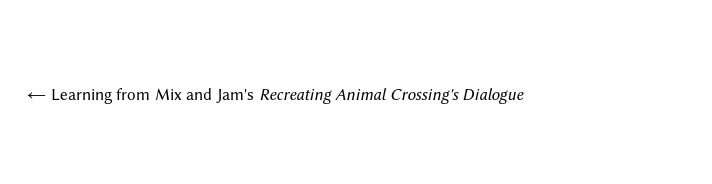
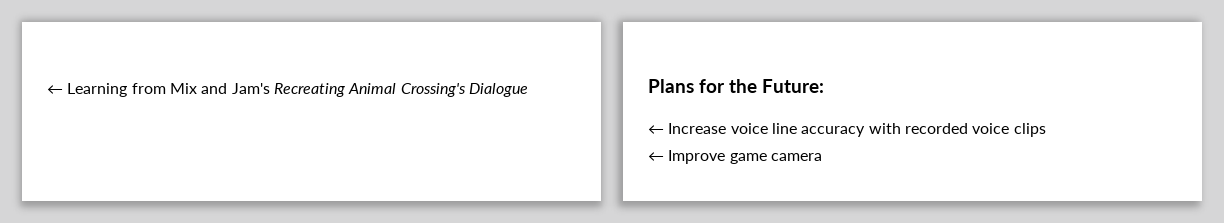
+ Plans for the Future:
+ ← Increase voice line accuracy with recorded voice clips
+ ← Improve game camera

